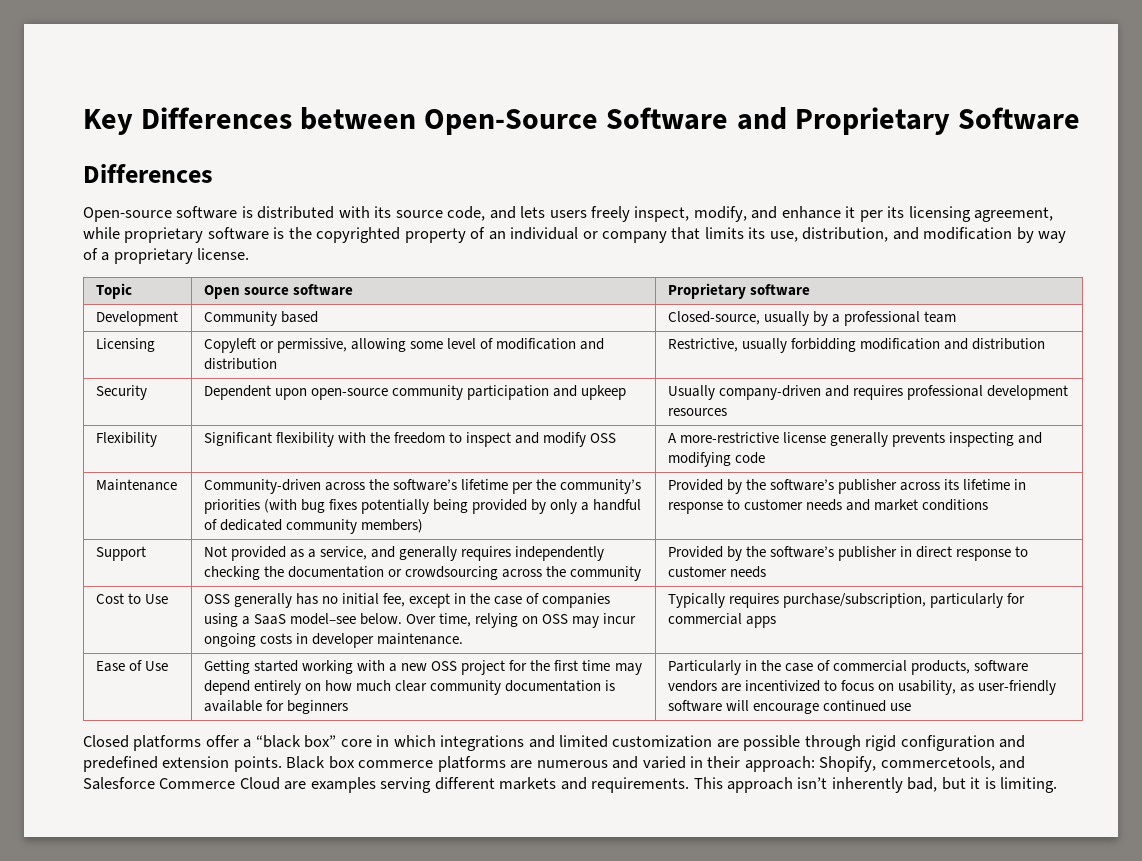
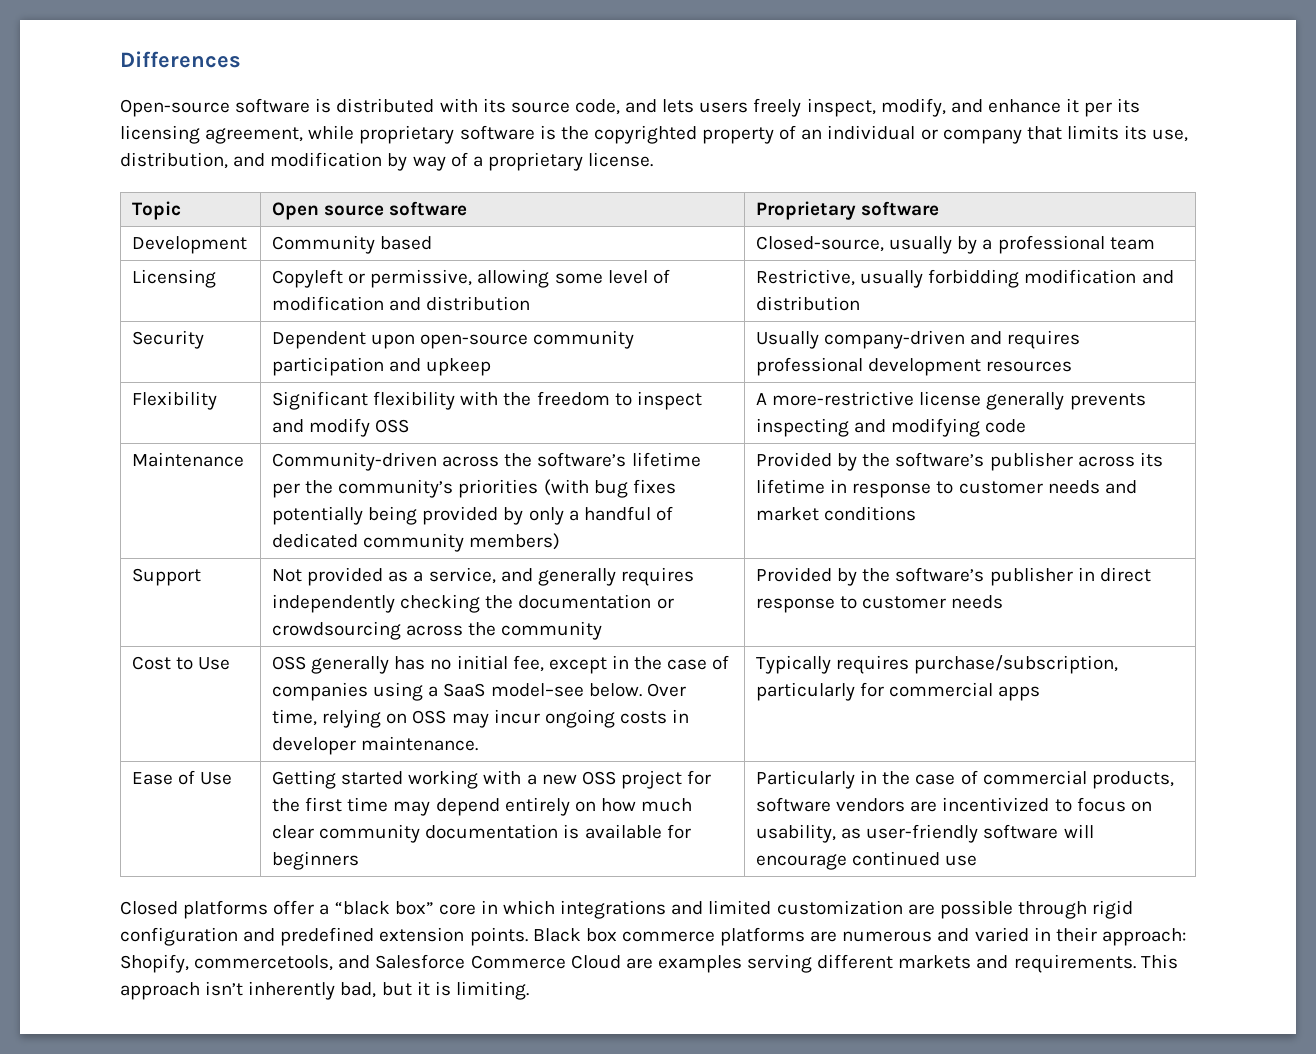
- Key Differences between Open-Source Software and Proprietary Software

